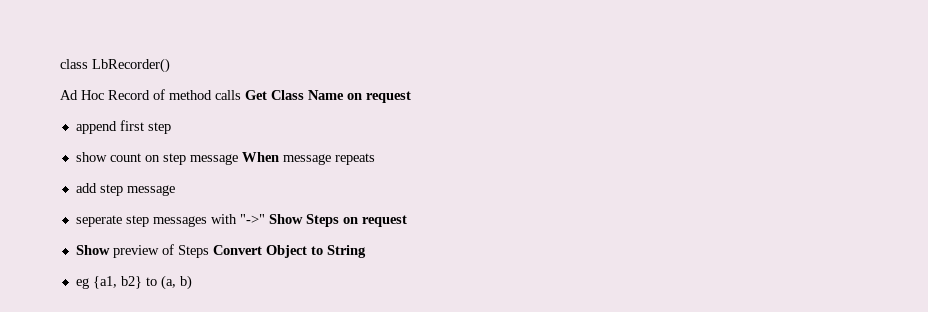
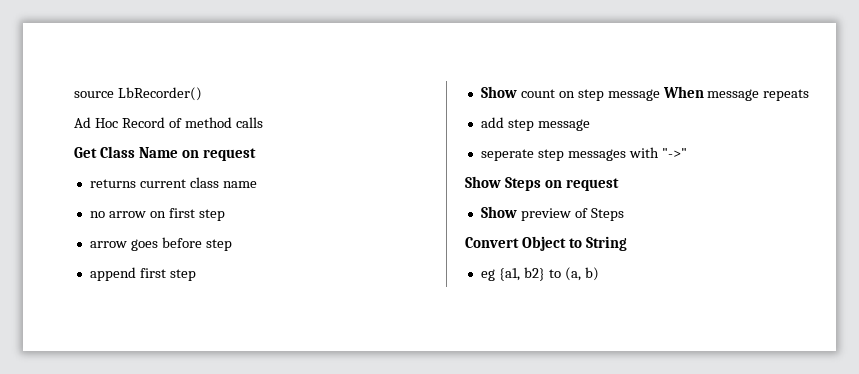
- class LbRecorder()
+ source LbRecorder()
- Ad Hoc Record of method calls Get Class Name on request
+ Ad Hoc Record of method calls
+ Get Class Name on request
+ returns current class name
+ no arrow on first step
+ arrow goes before step
- show count on step message When message repeats
+ Show count on step message When message repeats
- seperate step messages with "->" Show Steps on request
+ seperate step messages with "->"
+ Show Steps on request
- Show preview of Steps Convert Object to String
+ Show preview of Steps
+ Convert Object to String

